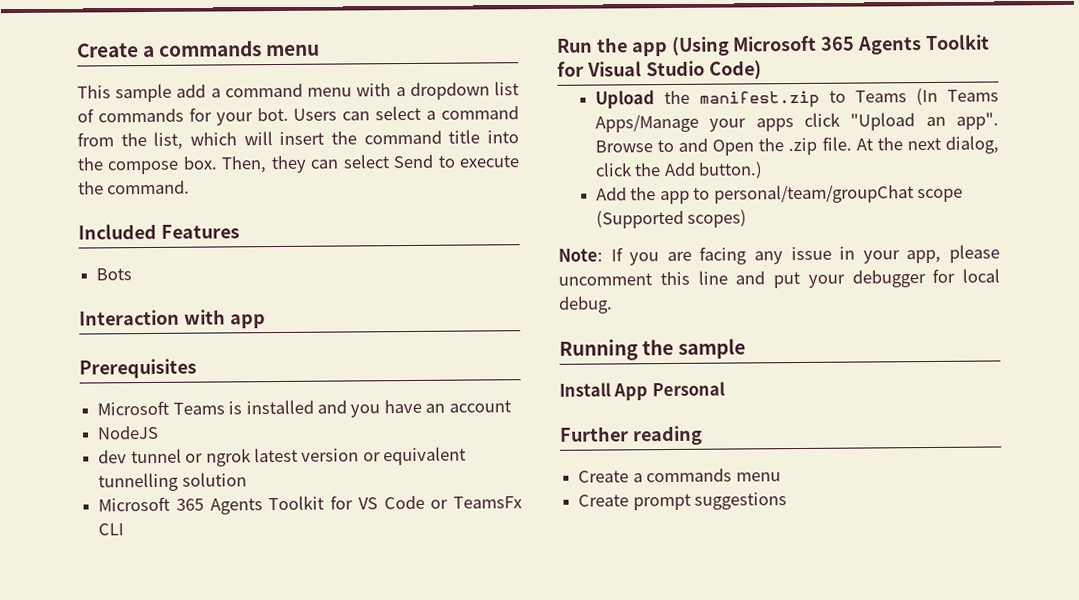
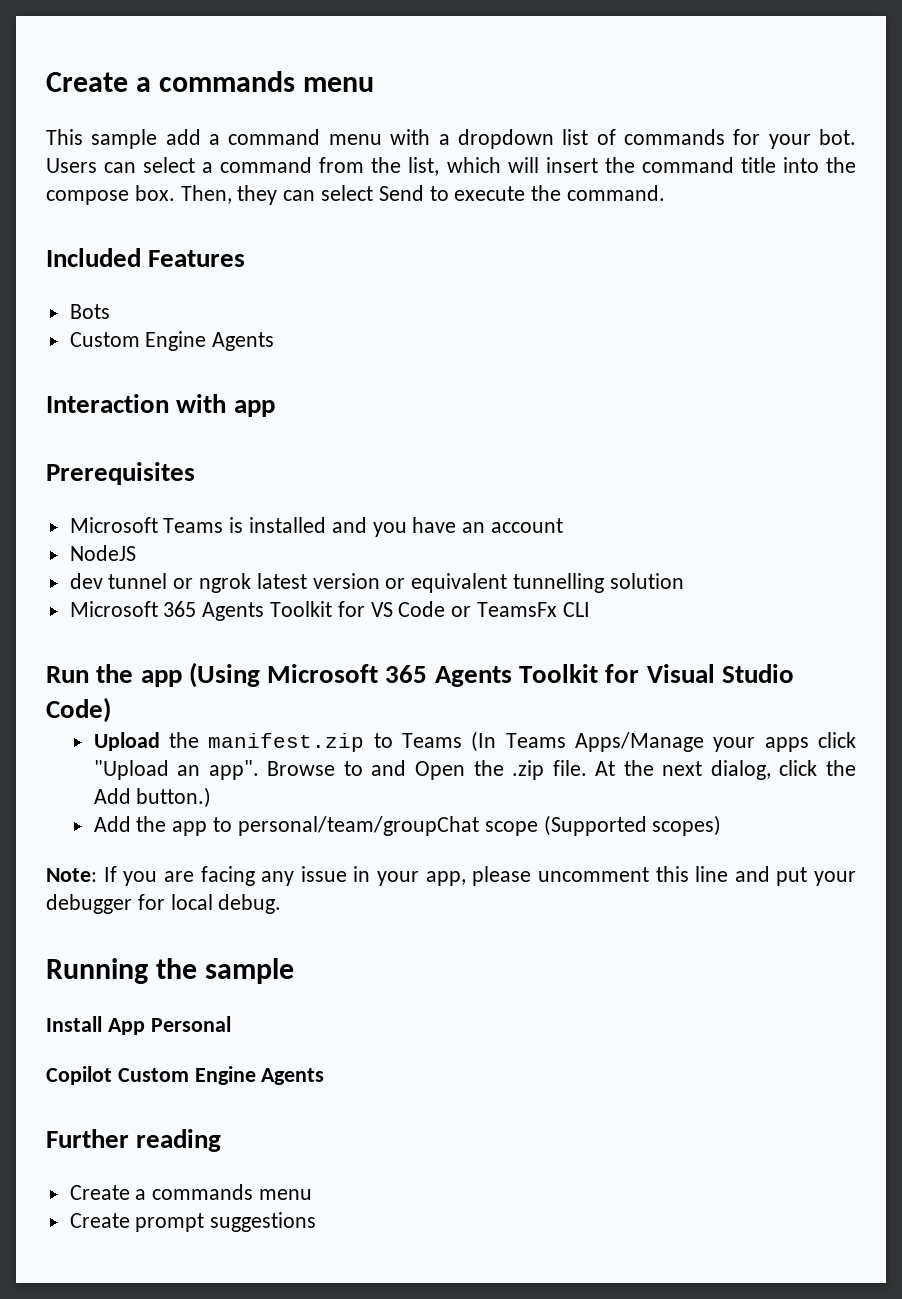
  Bots
+ Custom Engine Agents
+ Copilot Custom Engine Agents

